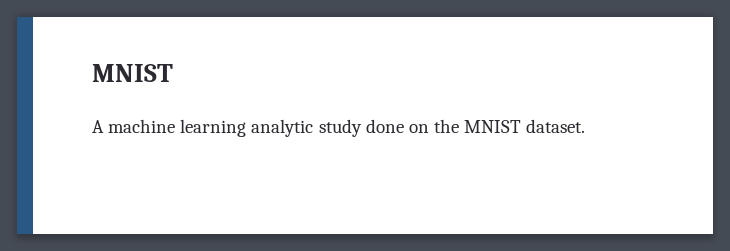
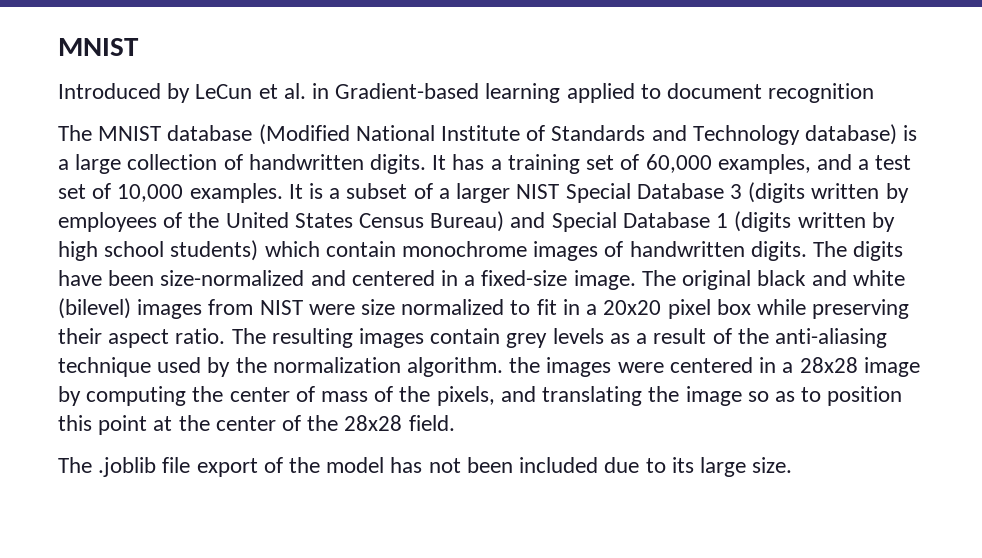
- A machine learning analytic study done on the MNIST dataset.
+ Introduced by LeCun et al. in Gradient-based learning applied to document recognition
+ The MNIST database (Modified National Institute of Standards and Technology database) is a large collection of handwritten digits. It has a training set of 60,000 examples, and a test set of 10,000 examples. It is a subset of a larger NIST Special Database 3 (digits written by employees of the United States Census Bureau) and Special Database 1 (digits written by high school students) which contain monochrome images of handwritten digits. The digits have been size-normalized and centered in a fixed-size image. The original black and white (bilevel) images from NIST were size normalized to fit in a 20x20 pixel box while preserving their aspect ratio. The resulting images contain grey levels as a result of the anti-aliasing technique used by the normalization algorithm. the images were centered in a 28x28 image by computing the center of mass of the pixels, and translating the image so as to position this point at the center of the 28x28 field.
+ The .joblib file export of the model has not been included due to its large size.

